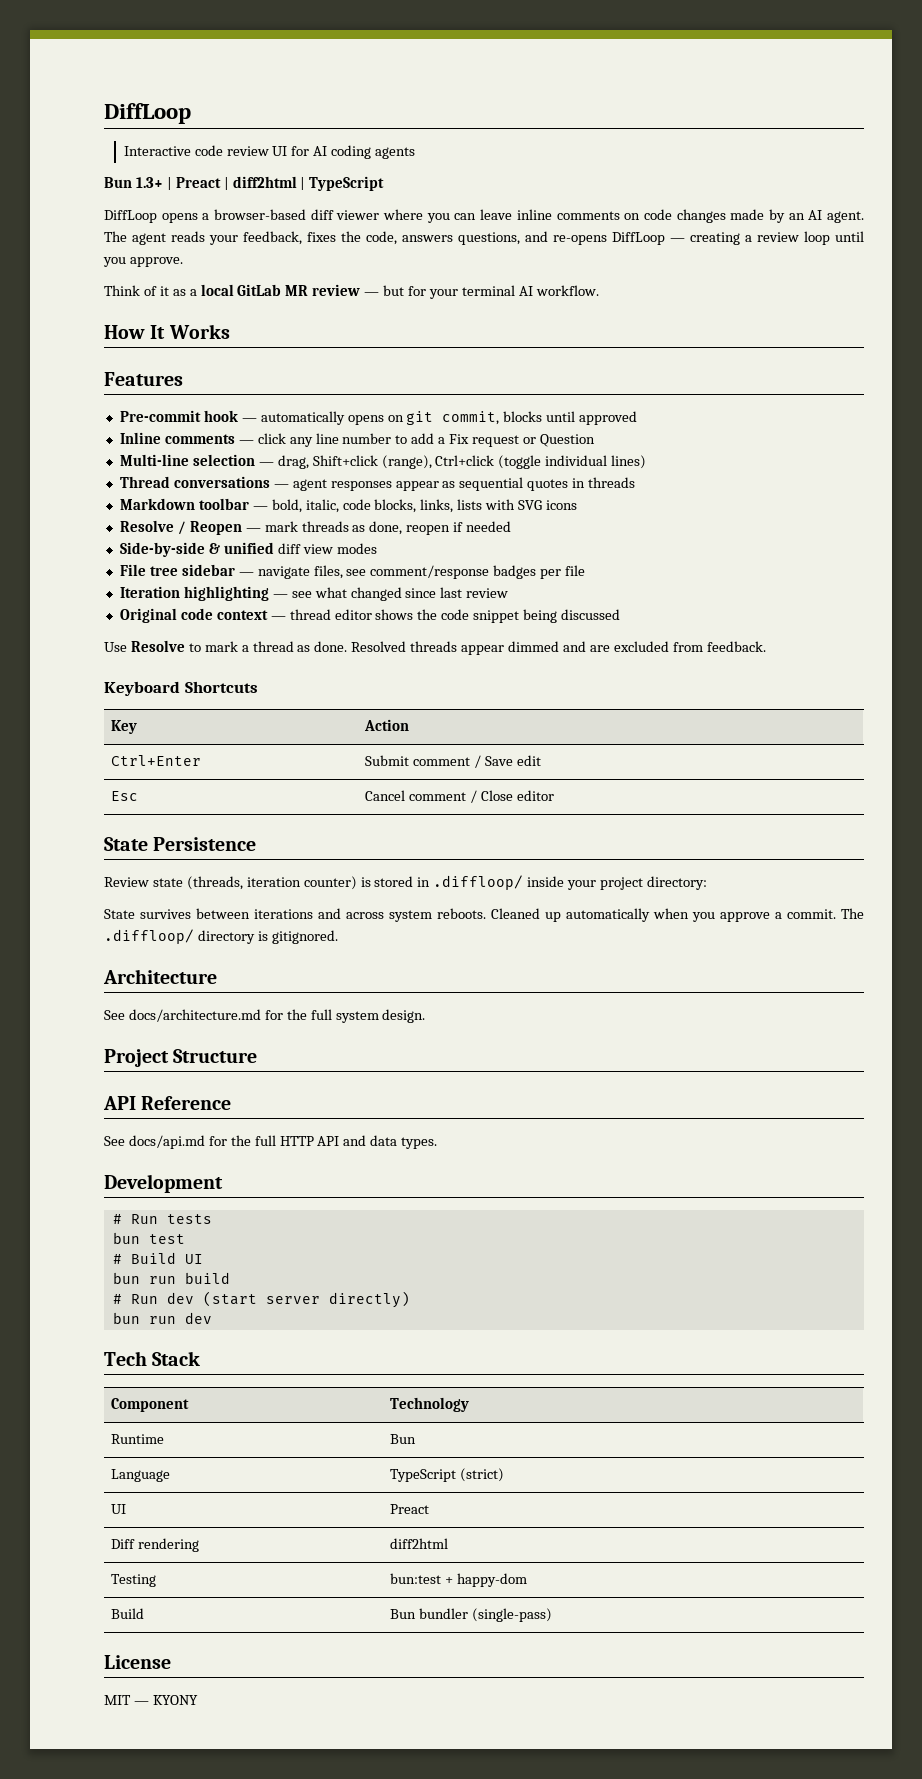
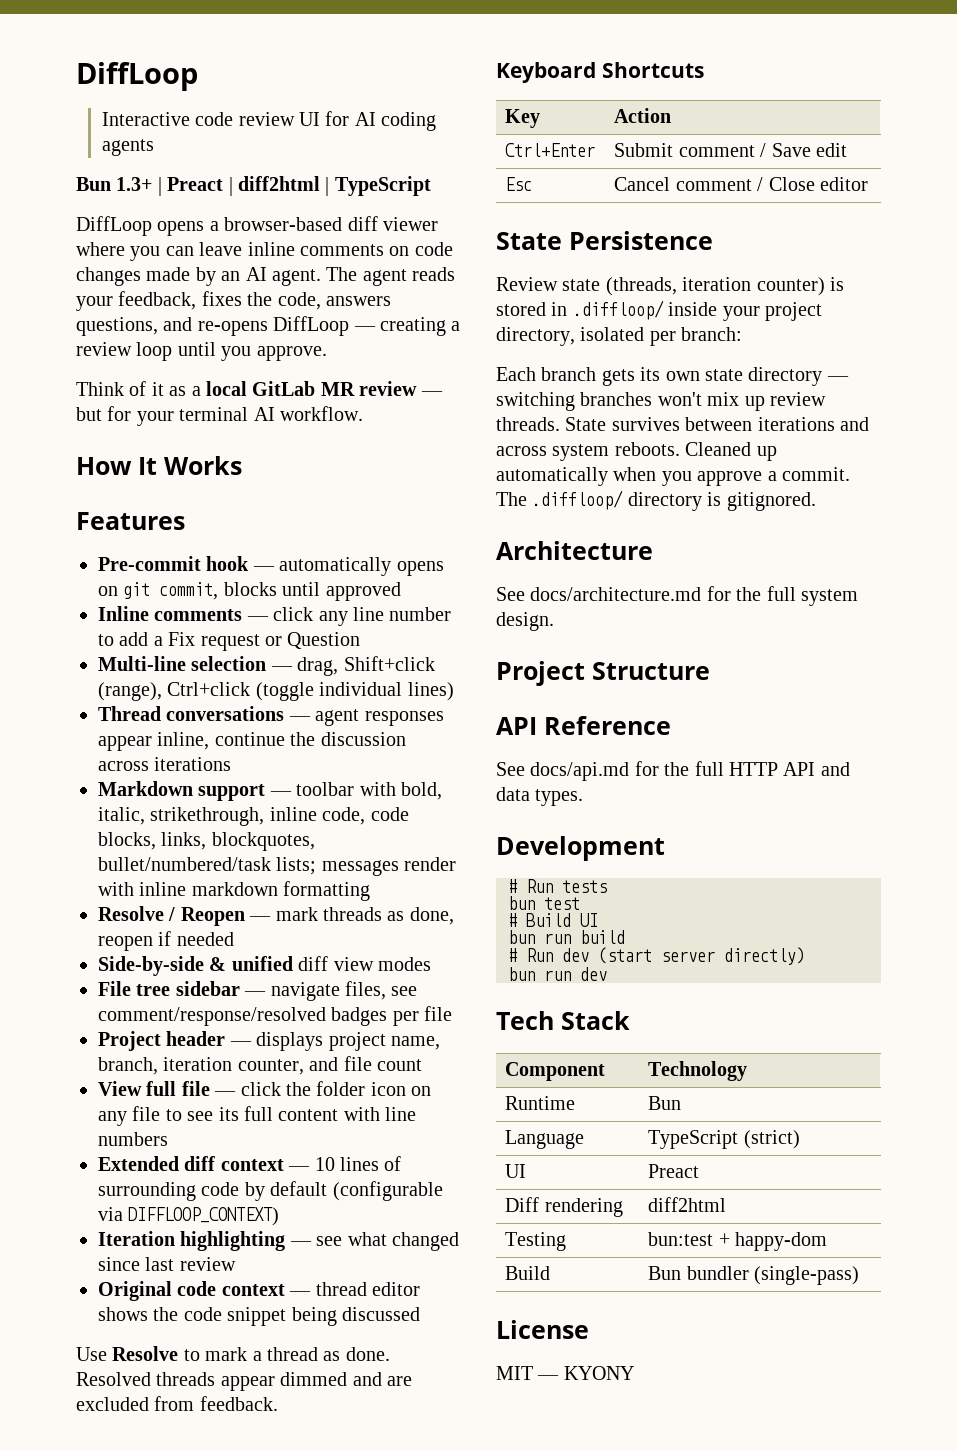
- Thread conversations — agent responses appear as sequential quotes in threads
- Markdown toolbar — bold, italic, code blocks, links, lists with SVG icons
+ Thread conversations — agent responses appear inline, continue the discussion across iterations
+ Markdown support — toolbar with bold, italic, strikethrough, inline code, code blocks, links, blockquotes, bullet/numbered/task lists; messages render with inline markdown formatting
- File tree sidebar — navigate files, see comment/response badges per file
+ File tree sidebar — navigate files, see comment/response/resolved badges per file
+ Project header — displays project name, branch, iteration counter, and file count
+ View full file — click the folder icon on any file to see its full content with line numbers
+ Extended diff context — 10 lines of surrounding code by default (configurable via DIFFLOOP_CONTEXT)
- Review state (threads, iteration counter) is stored in .diffloop/ inside your project directory:
- State survives between iterations and across system reboots.
+ Review state (threads, iteration counter) is stored in .diffloop/ inside your project directory, isolated per branch:
+ Each branch gets its own state directory — switching branches won't mix up review threads. State survives between iterations and across system reboots.

